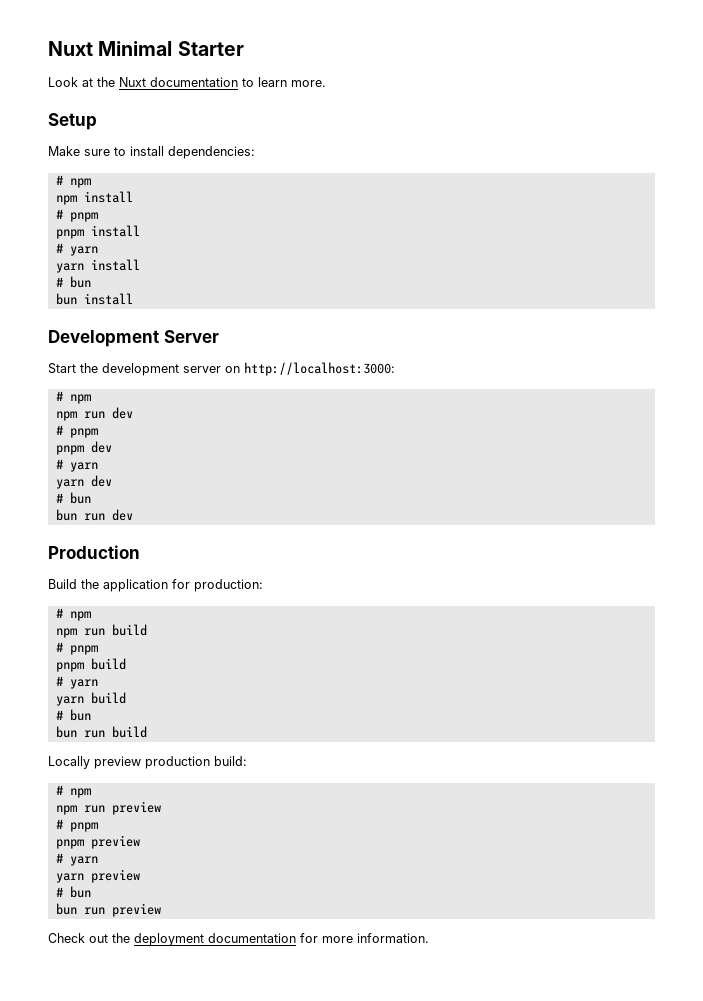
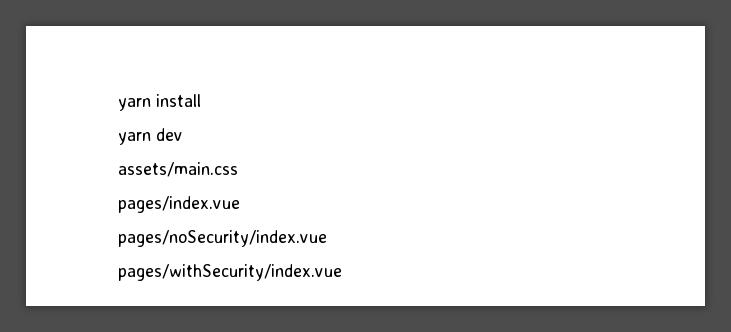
- Nuxt Minimal Starter
- Look at the Nuxt documentation to learn more.
- Setup
- Make sure to install dependencies:
- # npm
- npm install
- # pnpm
- pnpm install
- # yarn
  yarn install
- # bun
- bun install
- Development Server
- Start the development server on http://localhost:3000:
- # npm
- npm run dev
- # pnpm
- pnpm dev
- # yarn
  yarn dev
- # bun
- bun run dev
- Production
- Build the application for production:
- # npm
- npm run build
- # pnpm
- pnpm build
- # yarn
- yarn build
- # bun
- bun run build
- Locally preview production build:
- # npm
- npm run preview
- # pnpm
- pnpm preview
- # yarn
- yarn preview
- # bun
- bun run preview
- Check out the deployment documentation for more information.
+ assets/main.css
+ pages/index.vue
+ pages/noSecurity/index.vue
+ pages/withSecurity/index.vue

